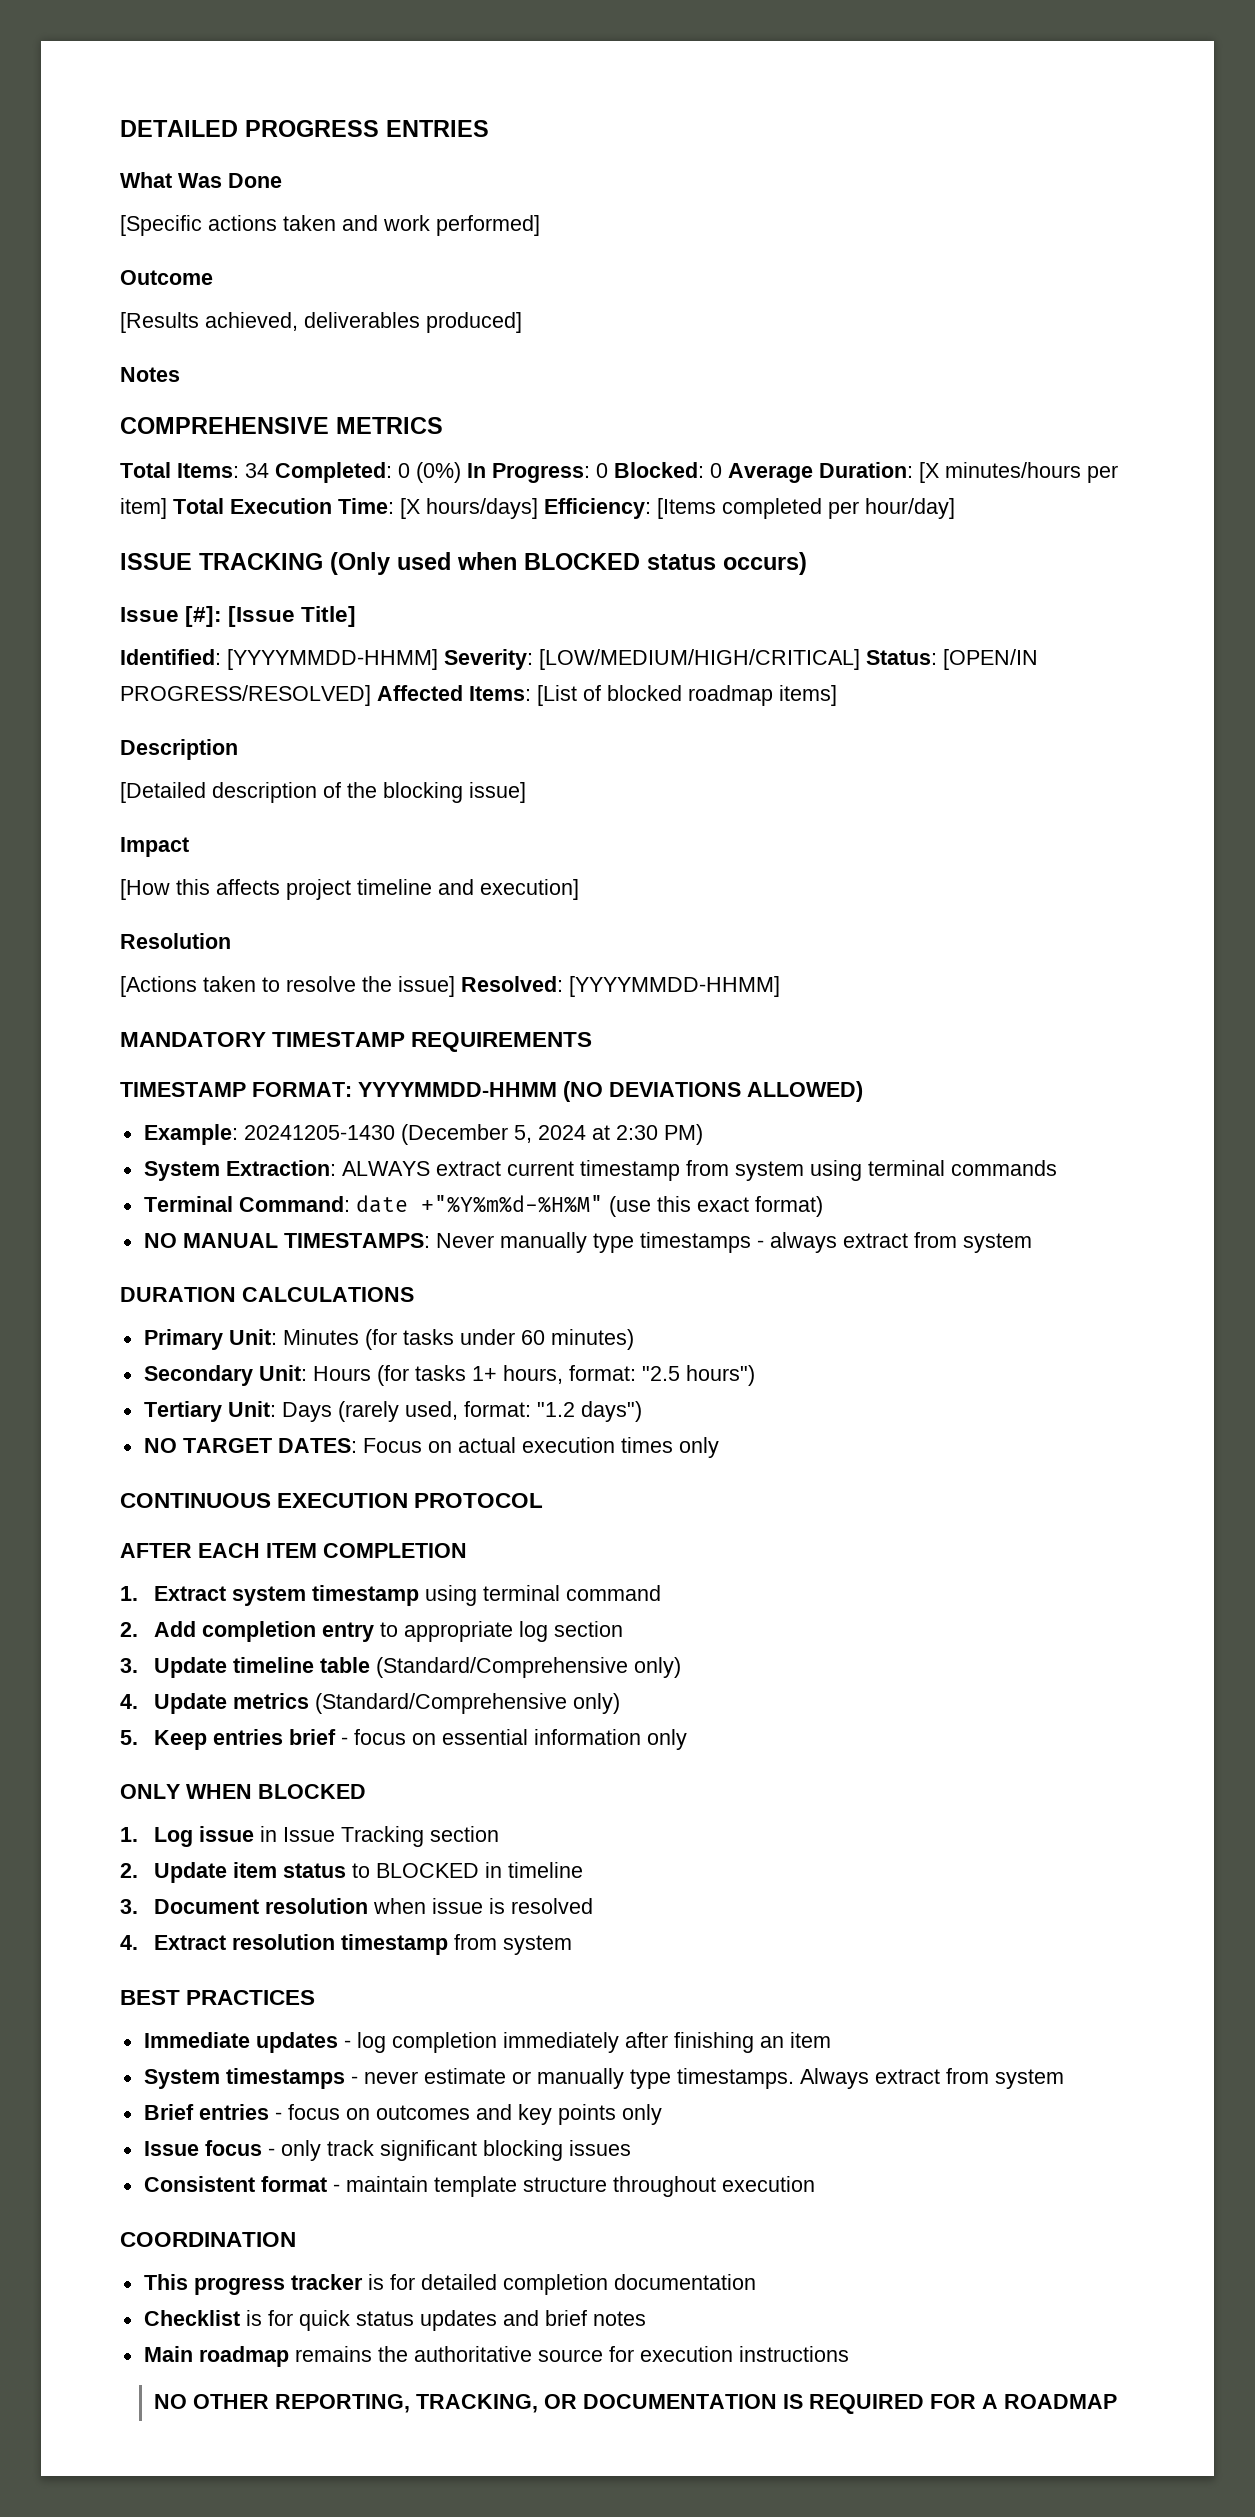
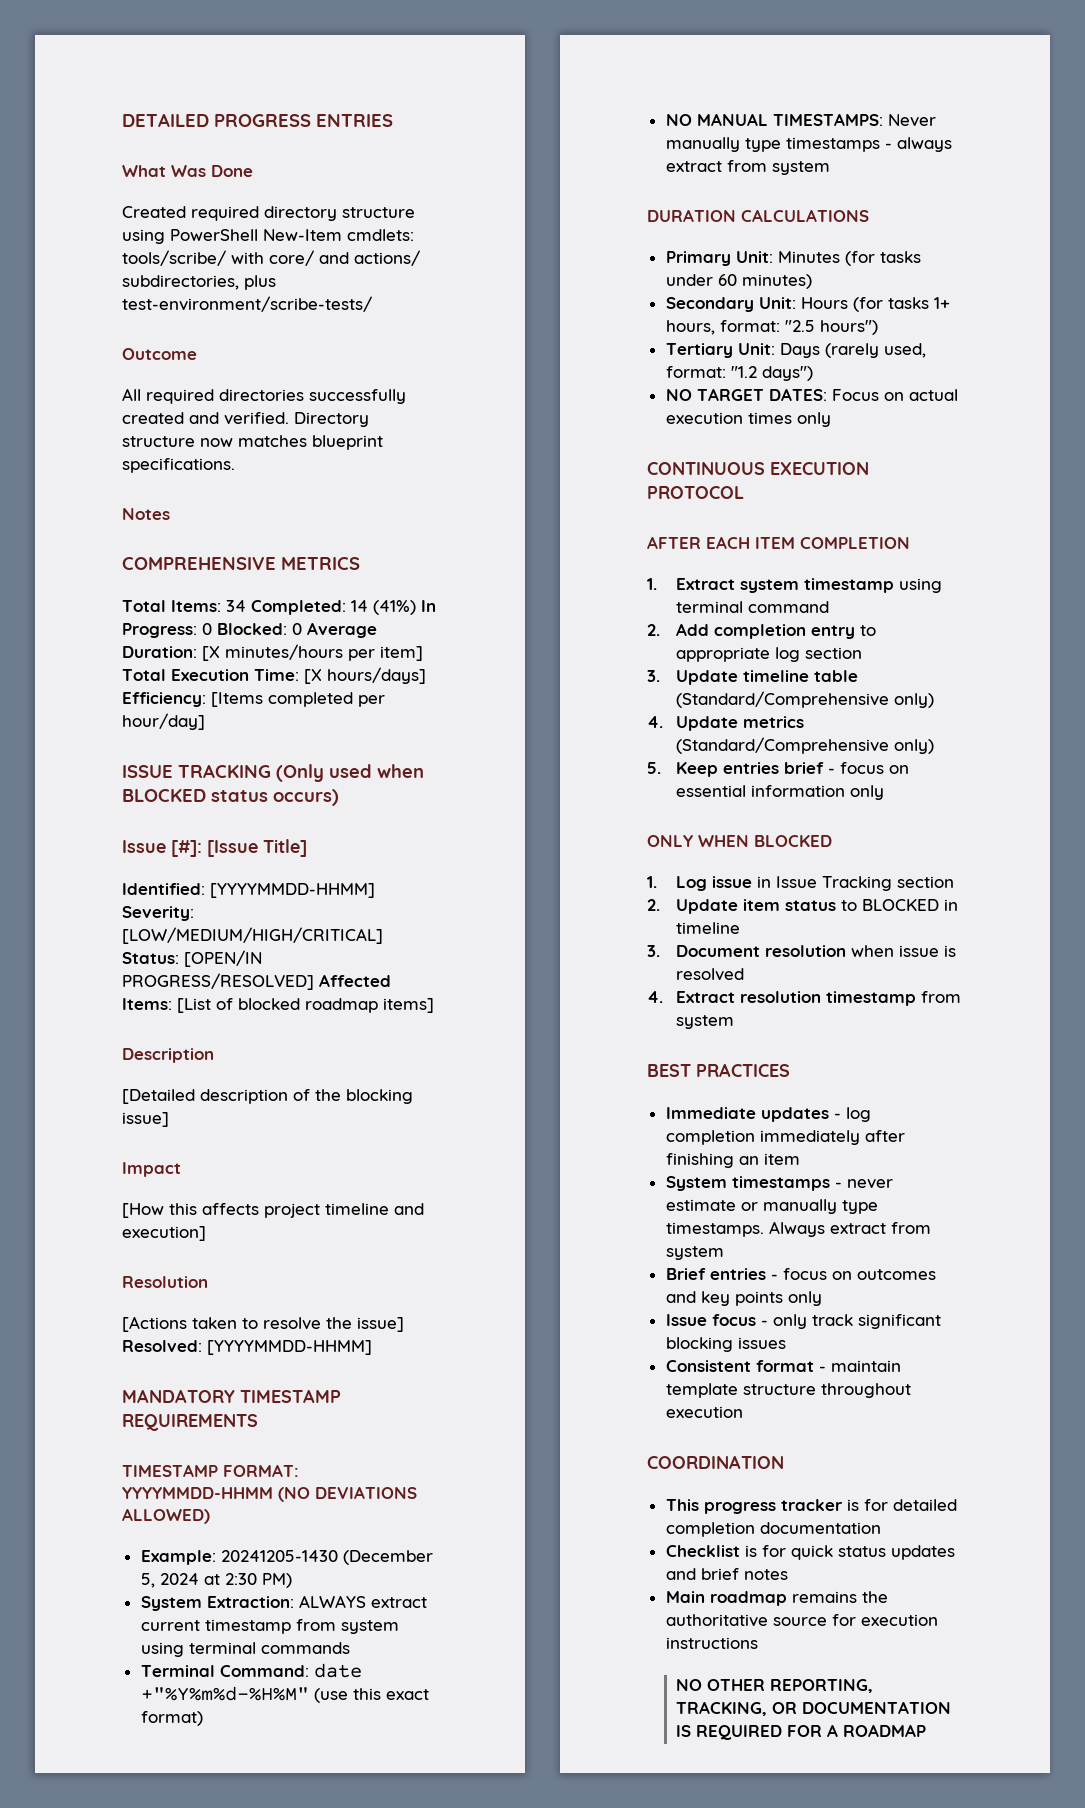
- [Specific actions taken and work performed]
+ Created required directory structure using PowerShell New-Item cmdlets: tools/scribe/ with core/ and actions/ subdirectories, plus test-environment/scribe-tests/
  Outcome
- [Results achieved, deliverables produced]
+ All required directories successfully created and verified. Directory structure now matches blueprint specifications.
- Total Items: 34 Completed: 0 (0%) In Progress: 0 Blocked: 0 Average Duration: [X minutes/hours per item] Total Execution Time: [X hours/days] Efficiency: [Items completed per hour/day]
+ Total Items: 34 Completed: 14 (41%) In Progress: 0 Blocked: 0 Average Duration: [X minutes/hours per item] Total Execution Time: [X hours/days] Efficiency: [Items completed per hour/day]

